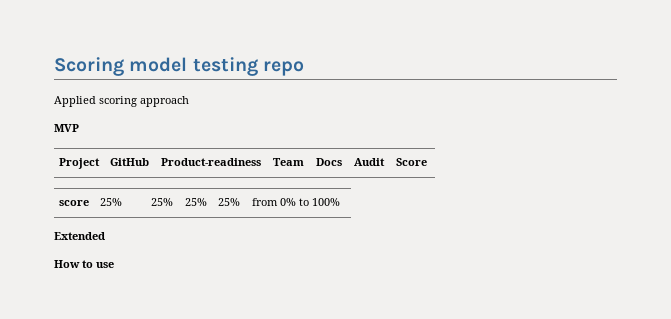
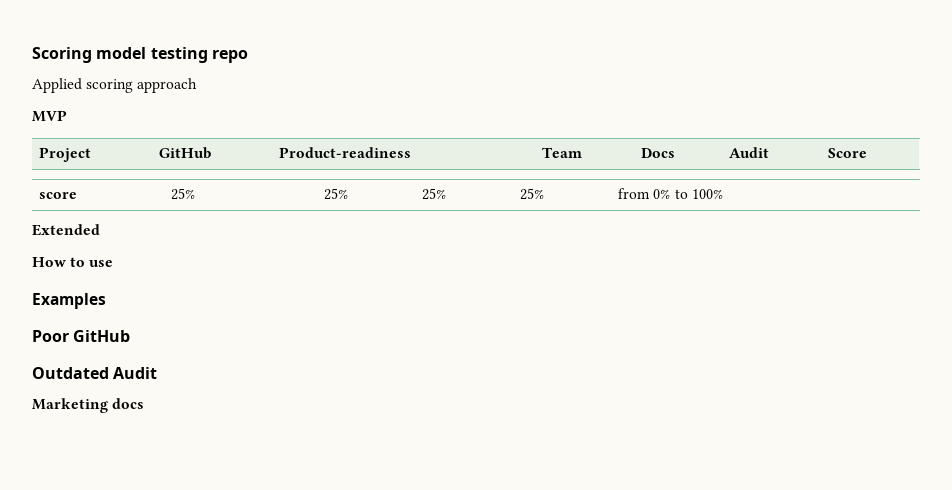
+ Examples
+ Poor GitHub
+ Outdated Audit
+ Marketing docs

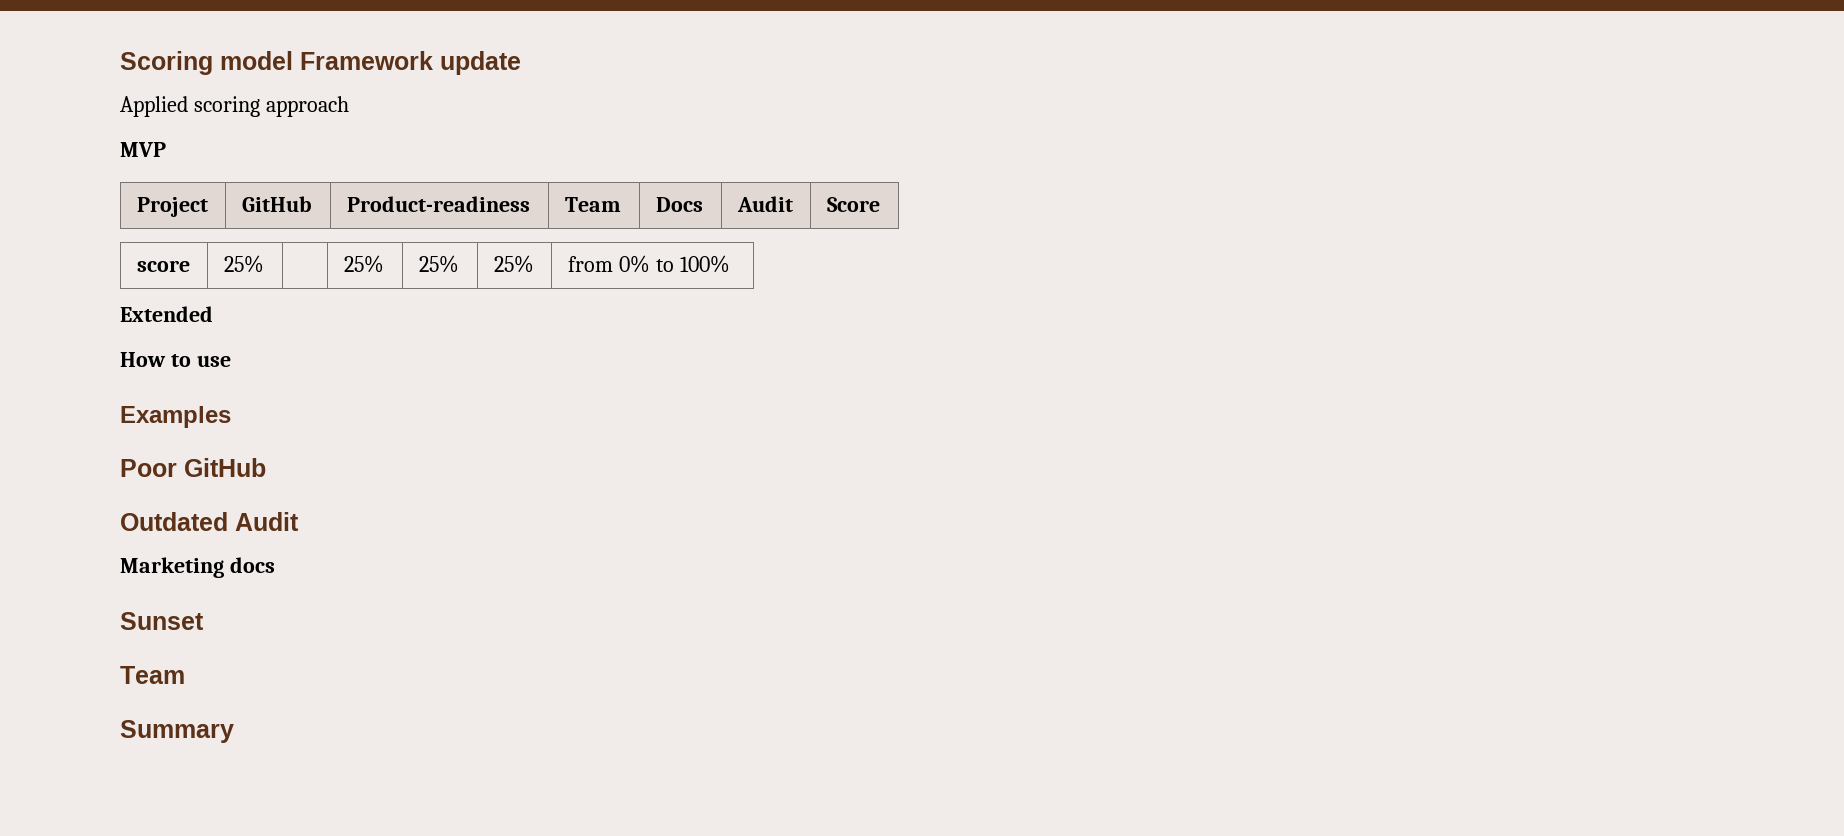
- Scoring model testing repo
+ Scoring model Framework update
+ Sunset
+ Team
+ Summary

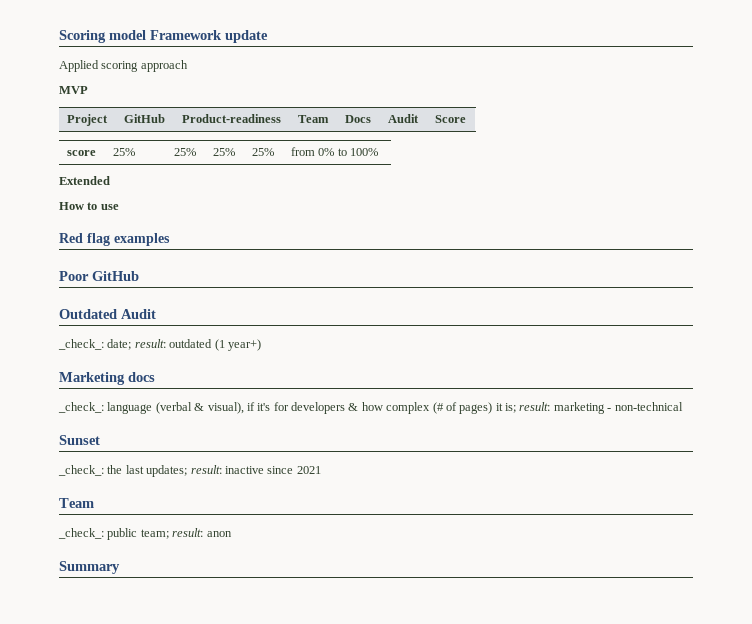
- Examples
+ Red flag examples
+ _check_: date; result: outdated (1 year+)
  Marketing docs
+ _check_: language (verbal & visual), if it's for developers & how complex (# of pages) it is; result: marketing - non-technical
  Sunset
+ _check_: the last updates; result: inactive since 2021
  Team
+ _check_: public team; result: anon

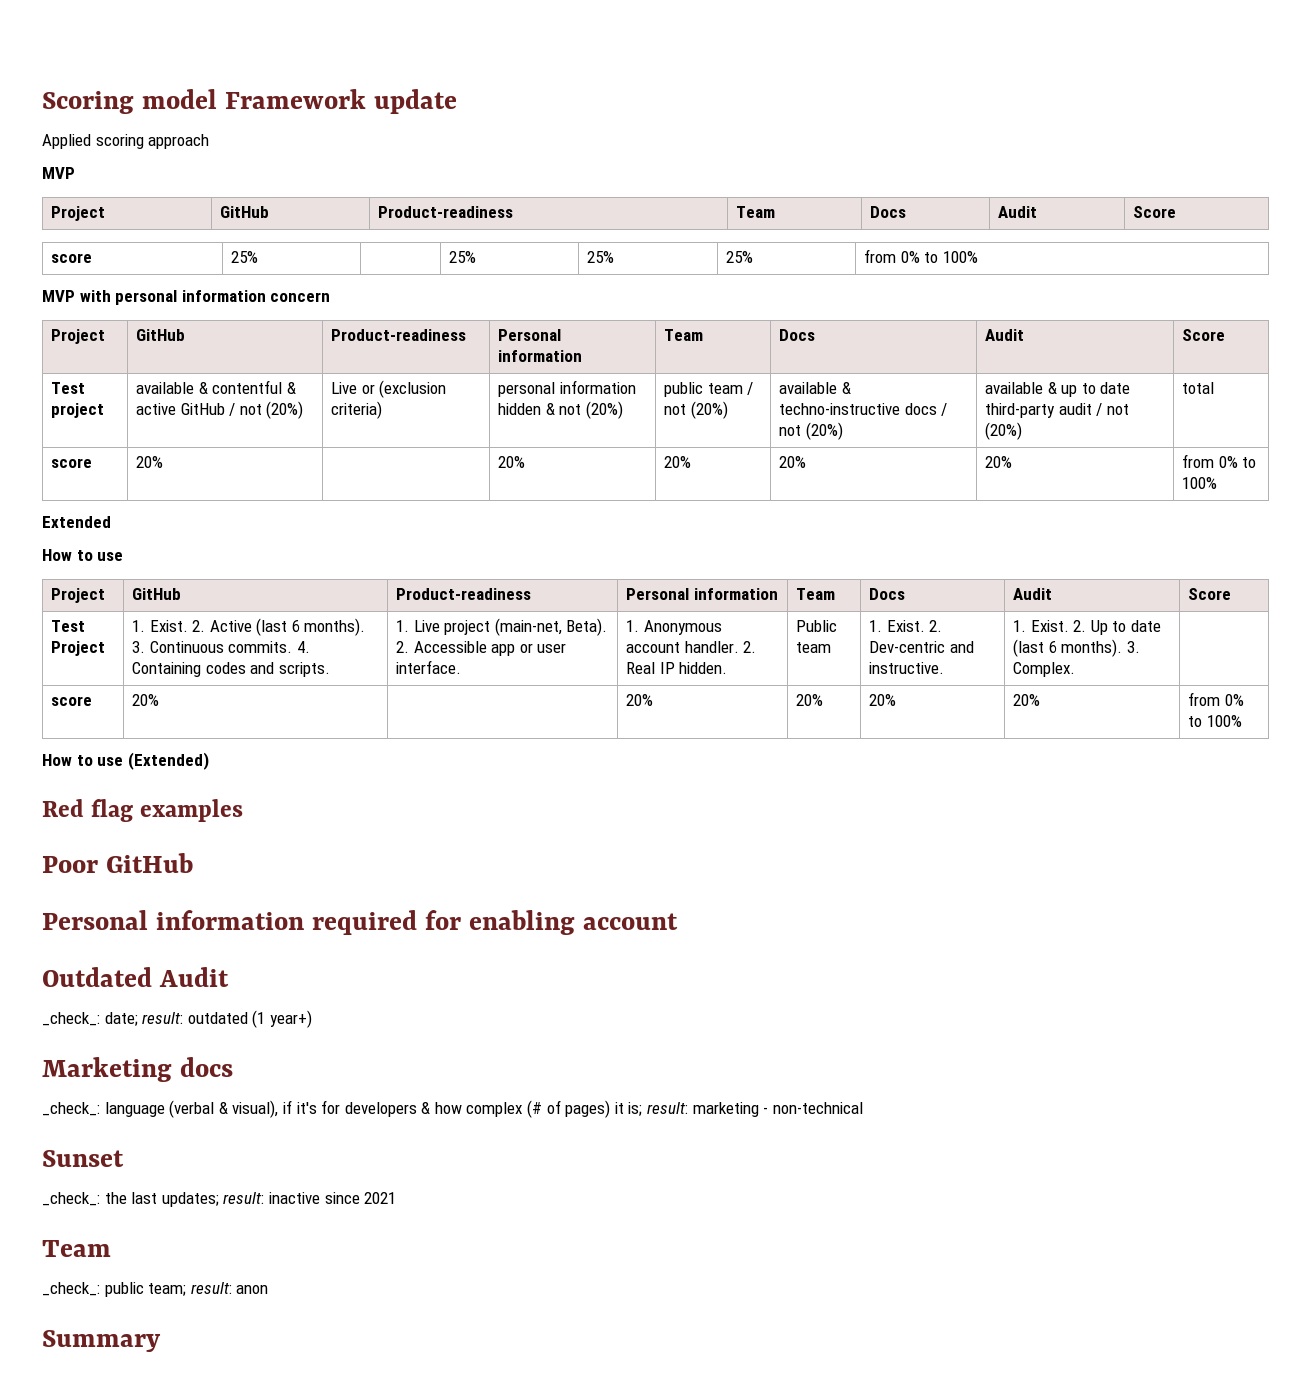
+ MVP with personal information concern
+ Project | GitHub | Product-readiness | Personal information | Team | Docs | Audit | Score
+ Test project | available & contentful & active GitHub / not (20%) | Live or (exclusion criteria) | personal information hidden & not (20%) | public team / not (20%) | available & techno-instructive docs / not (20%) | available & up to date third-party audit / not (20%) | total
+ score | 20% | | 20% | 20% | 20% | 20% | from 0% to 100%
  Extended
  How to use
+ Project | GitHub | Product-readiness | Personal information | Team | Docs | Audit | Score
+ Test Project | 1. Exist. 2. Active (last 6 months). 3. Continuous commits. 4. Containing codes and scripts. | 1. Live project (main-net, Beta). 2. Accessible app or user interface. | 1. Anonymous account handler. 2. Real IP hidden. | Public team | 1. Exist. 2. Dev-centric and instructive. | 1. Exist. 2. Up to date (last 6 months). 3. Complex. |
+ score | 20% | | 20% | 20% | 20% | 20% | from 0% to 100%
+ How to use (Extended)
+ Personal information required for enabling account

